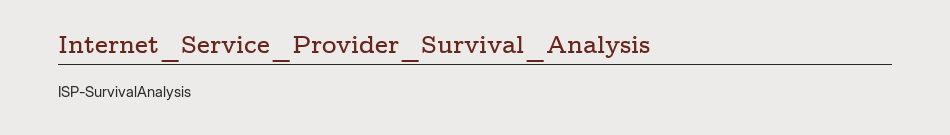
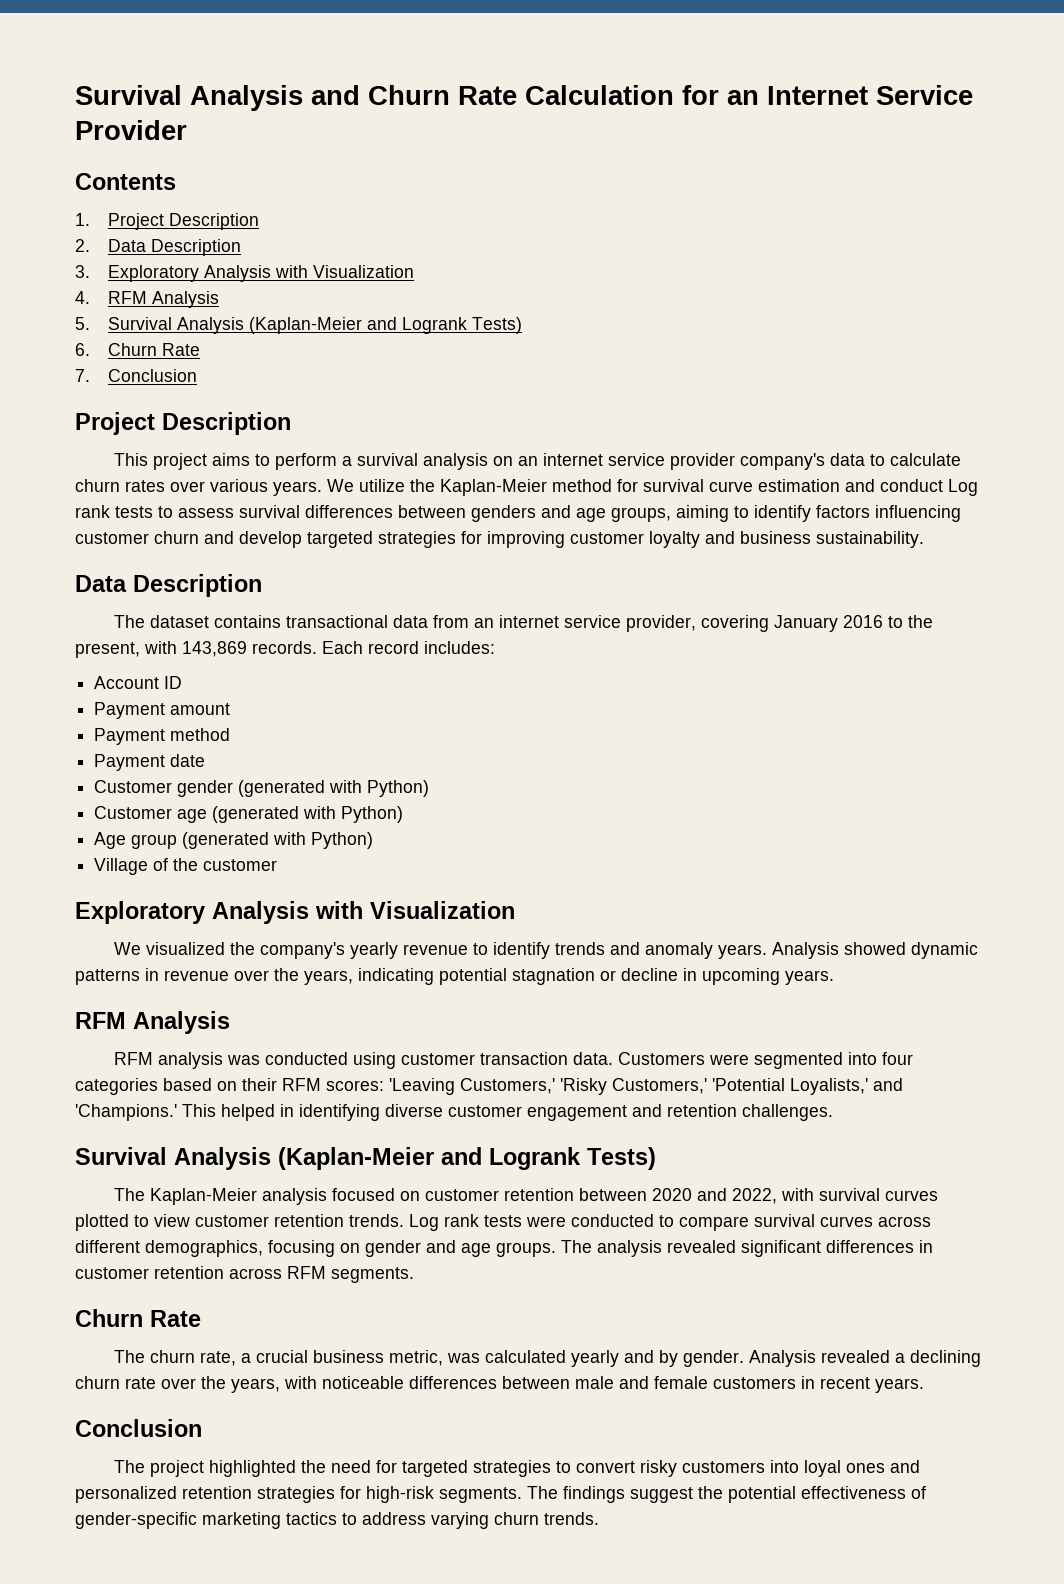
- Internet_Service_Provider_Survival_Analysis
- ISP-SurvivalAnalysis
+ Survival Analysis and Churn Rate Calculation for an Internet Service Provider
+ Contents
+ 1. Project Description
+ 2. Data Description
+ 3. Exploratory Analysis with Visualization
+ 4. RFM Analysis
+ 5. Survival Analysis (Kaplan-Meier and Logrank Tests)
+ 6. Churn Rate
+ 7. Conclusion
+ Project Description
+ This project aims to perform a survival analysis on an internet service provider company's data to calculate churn rates over various years. We utilize the Kaplan-Meier method for survival curve estimation and conduct Log rank tests to assess survival differences between genders and age groups, aiming to identify factors influencing customer churn and develop targeted strategies for improving customer loyalty and business sustainability.
+ Data Description
+ The dataset contains transactional data from an internet service provider, covering January 2016 to the present, with 143,869 records. Each record includes:
+ Account ID
+ Payment amount
+ Payment method
+ Payment date
+ Customer gender (generated with Python)
+ Customer age (generated with Python)
+ Age group (generated with Python)
+ Village of the customer
+ Exploratory Analysis with Visualization
+ We visualized the company's yearly revenue to identify trends and anomaly years. Analysis showed dynamic patterns in revenue over the years, indicating potential stagnation or decline in upcoming years.
+ RFM Analysis
+ RFM analysis was conducted using customer transaction data. Customers were segmented into four categories based on their RFM scores: 'Leaving Customers,' 'Risky Customers,' 'Potential Loyalists,' and 'Champions.' This helped in identifying diverse customer engagement and retention challenges.
+ Survival Analysis (Kaplan-Meier and Logrank Tests)
+ The Kaplan-Meier analysis focused on customer retention between 2020 and 2022, with survival curves plotted to view customer retention trends. Log rank tests were conducted to compare survival curves across different demographics, focusing on gender and age groups. The analysis revealed significant differences in customer retention across RFM segments.
+ Churn Rate
+ The churn rate, a crucial business metric, was calculated yearly and by gender. Analysis revealed a declining churn rate over the years, with noticeable differences between male and female customers in recent years.
+ Conclusion
+ The project highlighted the need for targeted strategies to convert risky customers into loyal ones and personalized retention strategies for high-risk segments. The findings suggest the potential effectiveness of gender-specific marketing tactics to address varying churn trends.

